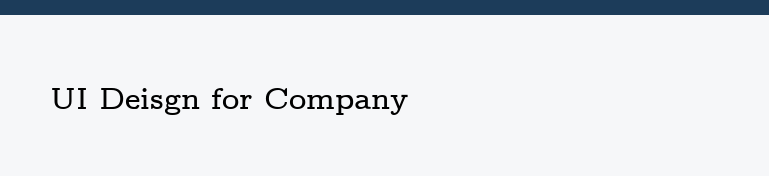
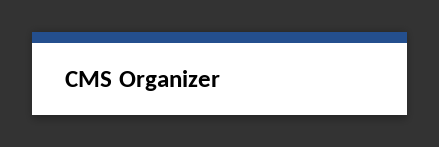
- UI Deisgn for Company
+ CMS Organizer

